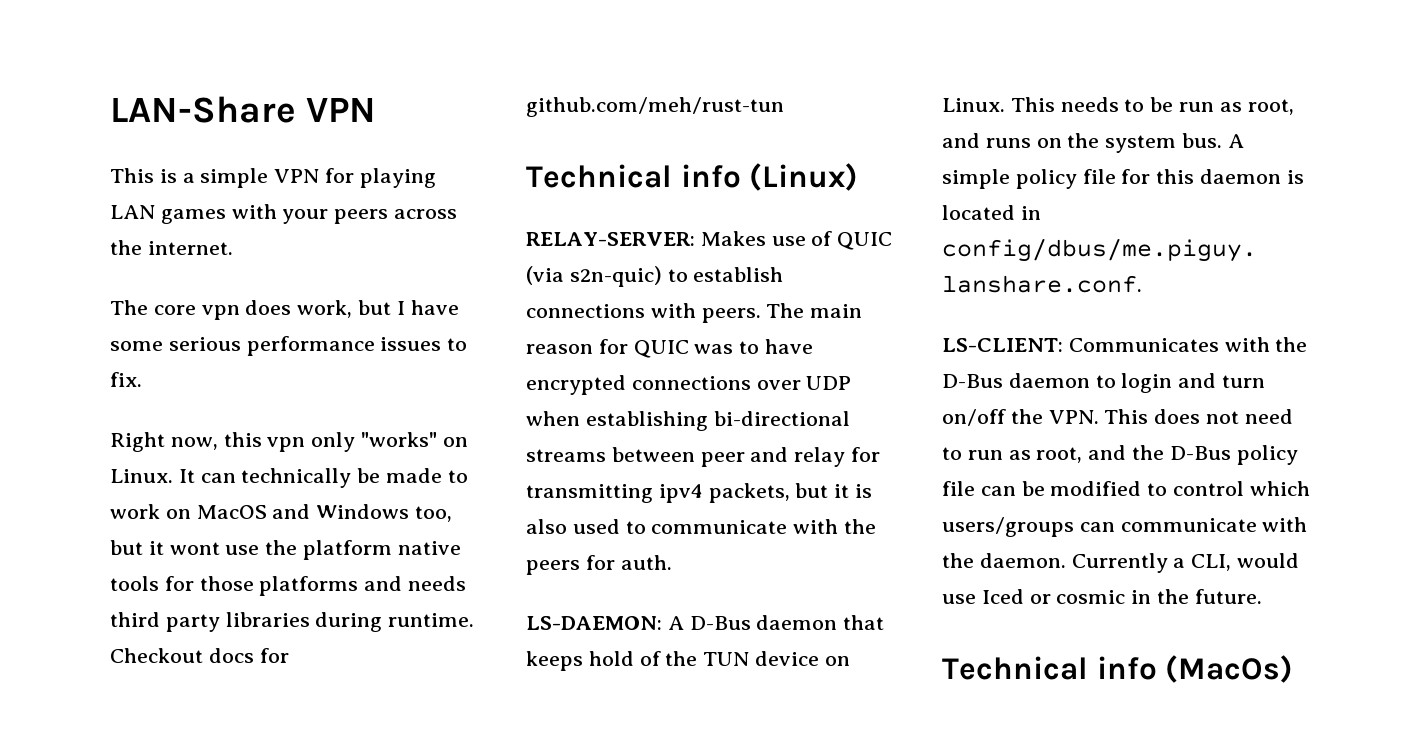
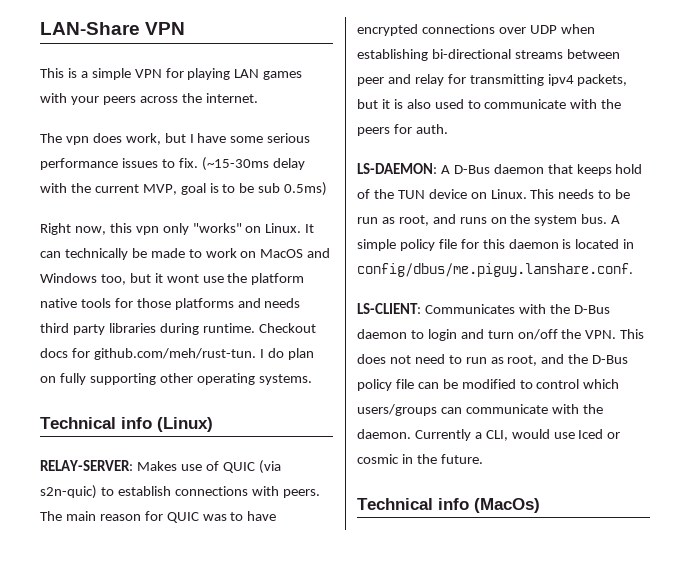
- The core vpn does work, but I have some serious performance issues to fix.
+ The vpn does work, but I have some serious performance issues to fix. (~15-30ms delay with the current MVP, goal is to be sub 0.5ms)
- Checkout docs for github.com/meh/rust-tun
+ Checkout docs for github.com/meh/rust-tun. I do plan on fully supporting other operating systems.

